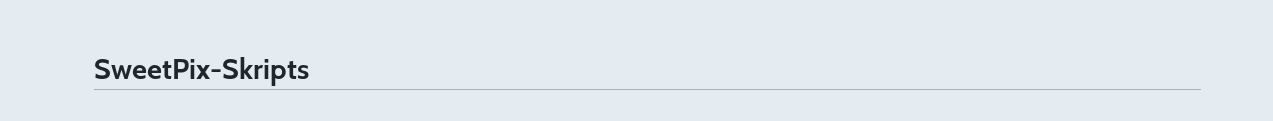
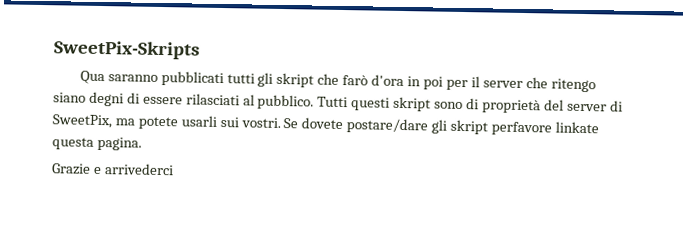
+ Qua saranno pubblicati tutti gli skript che farò d'ora in poi per il server che ritengo siano degni di essere rilasciati al pubblico. Tutti questi skript sono di proprietà del server di SweetPix, ma potete usarli sui vostri. Se dovete postare/dare gli skript perfavore linkate questa pagina.
+ Grazie e arrivederci

